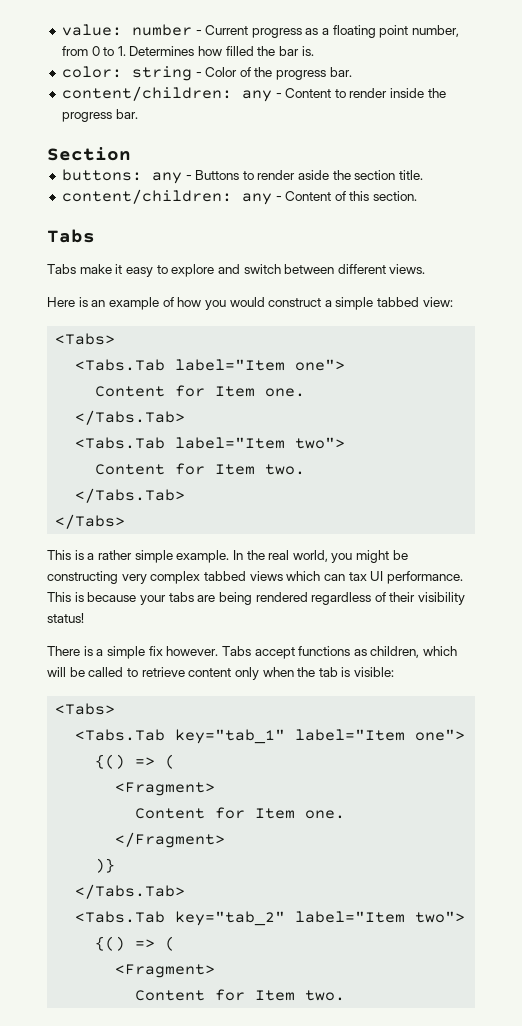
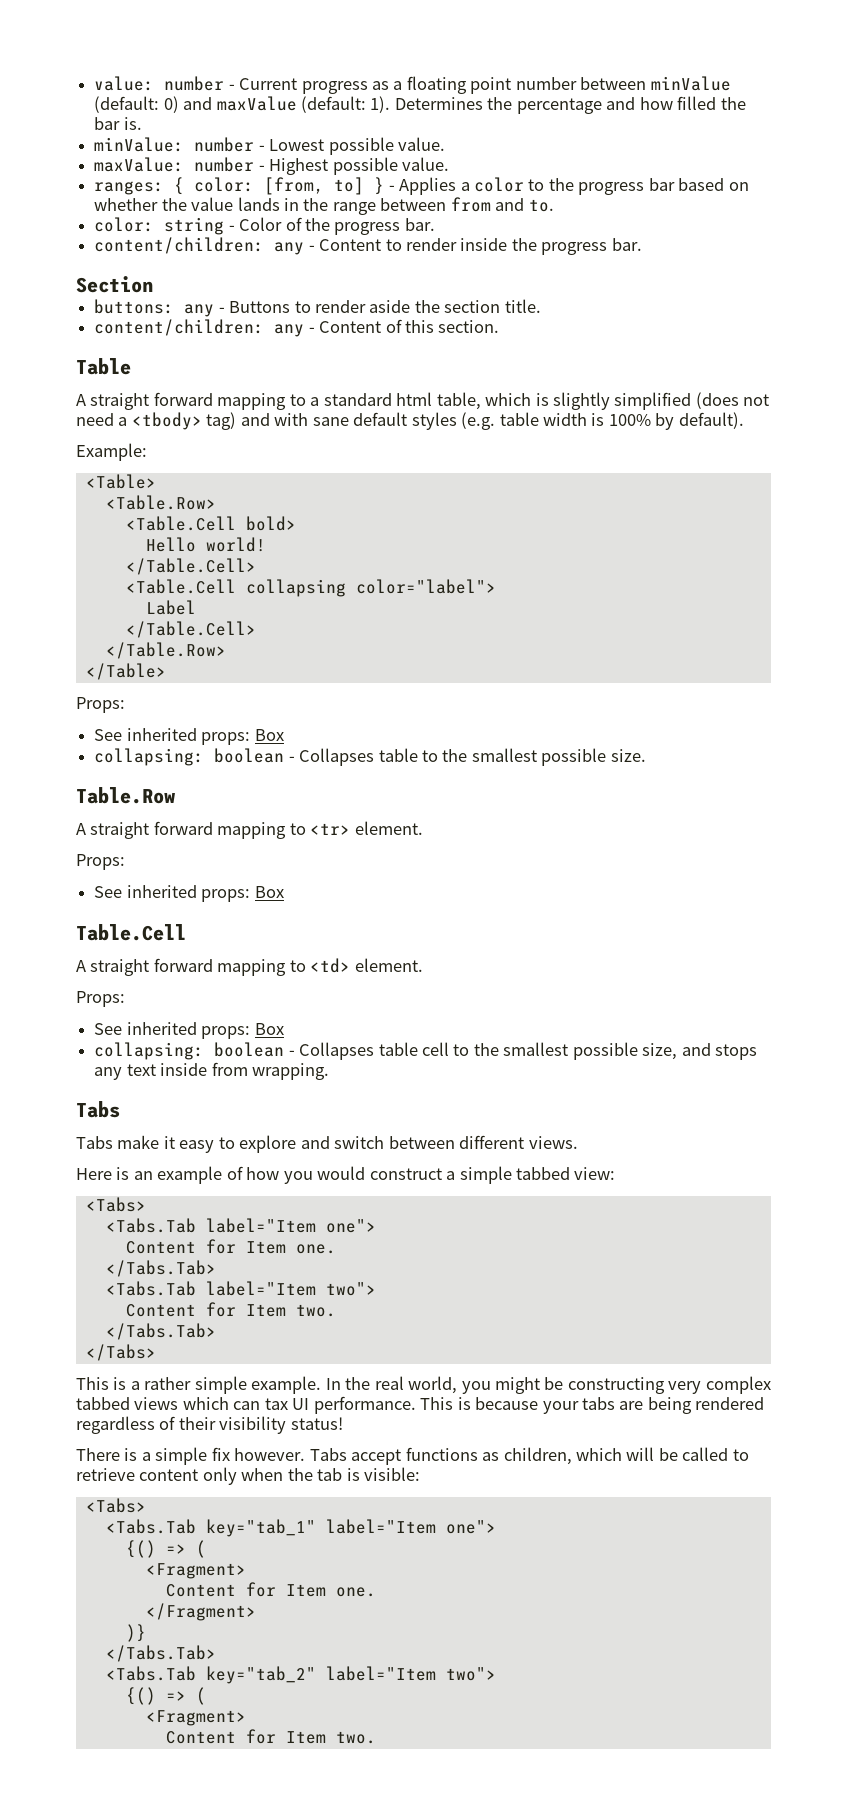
- value: number - Current progress as a floating point number, from 0 to 1. Determines how filled the bar is.
+ value: number - Current progress as a floating point number between minValue (default: 0) and maxValue (default: 1). Determines the percentage and how filled the bar is.
+ minValue: number - Lowest possible value.
+ maxValue: number - Highest possible value.
+ ranges: { color: [from, to] } - Applies a color to the progress bar based on whether the value lands in the range between from and to.
+ Table
+ A straight forward mapping to a standard html table, which is slightly simplified (does not need a <tbody> tag) and with sane default styles (e.g. table width is 100% by default).
+ Example:
+ <Table>
+ <Table.Row>
+ <Table.Cell bold>
+ Hello world!
+ </Table.Cell>
+ <Table.Cell collapsing color="label">
+ Label
+ </Table.Cell>
+ </Table.Row>
+ </Table>
+ Props:
+ See inherited props: Box
+ collapsing: boolean - Collapses table to the smallest possible size.
+ Table.Row
+ A straight forward mapping to <tr> element.
+ Props:
+ See inherited props: Box
+ Table.Cell
+ A straight forward mapping to <td> element.
+ Props:
+ See inherited props: Box
+ collapsing: boolean - Collapses table cell to the smallest possible size, and stops any text inside from wrapping.

